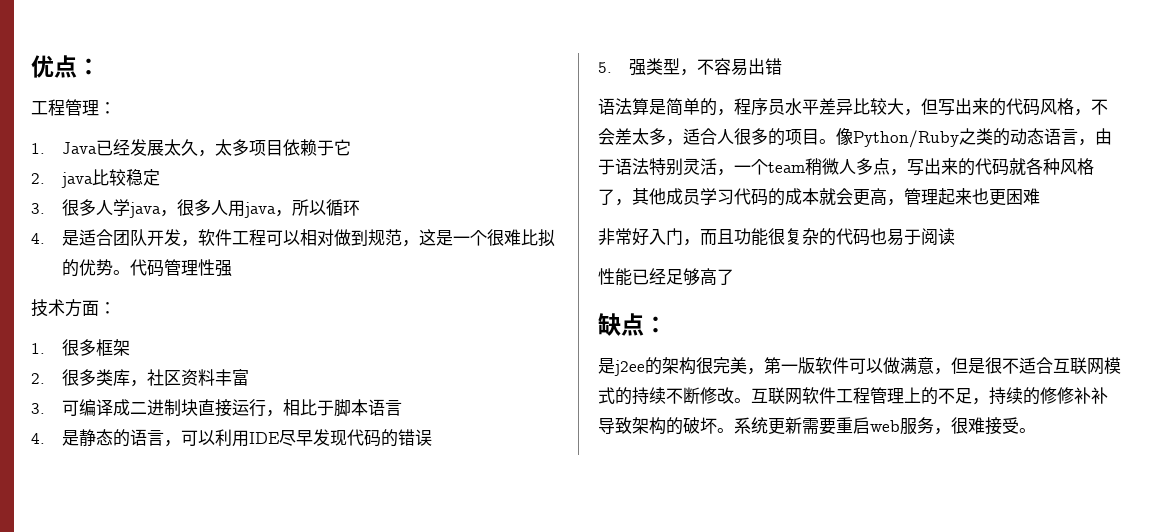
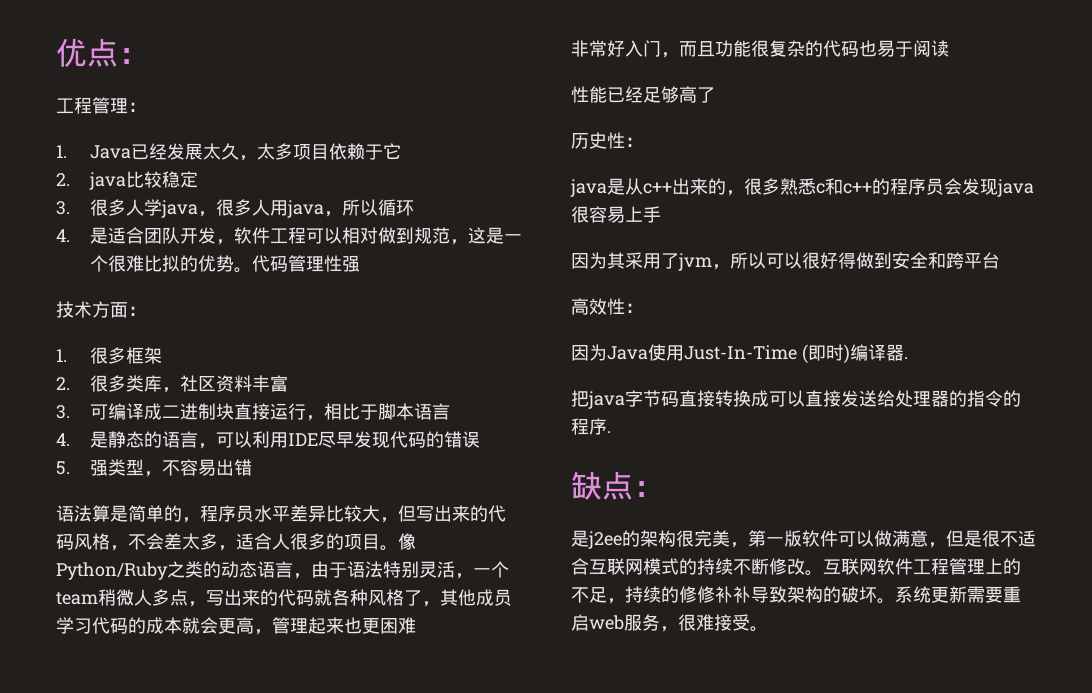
+ 历史性：
+ java是从c++出来的，很多熟悉c和c++的程序员会发现java很容易上手
+ 因为其采用了jvm，所以可以很好得做到安全和跨平台
+ 高效性：
+ 因为Java使用Just-In-Time (即时)编译器.
+ 把java字节码直接转换成可以直接发送给处理器的指令的程序.

